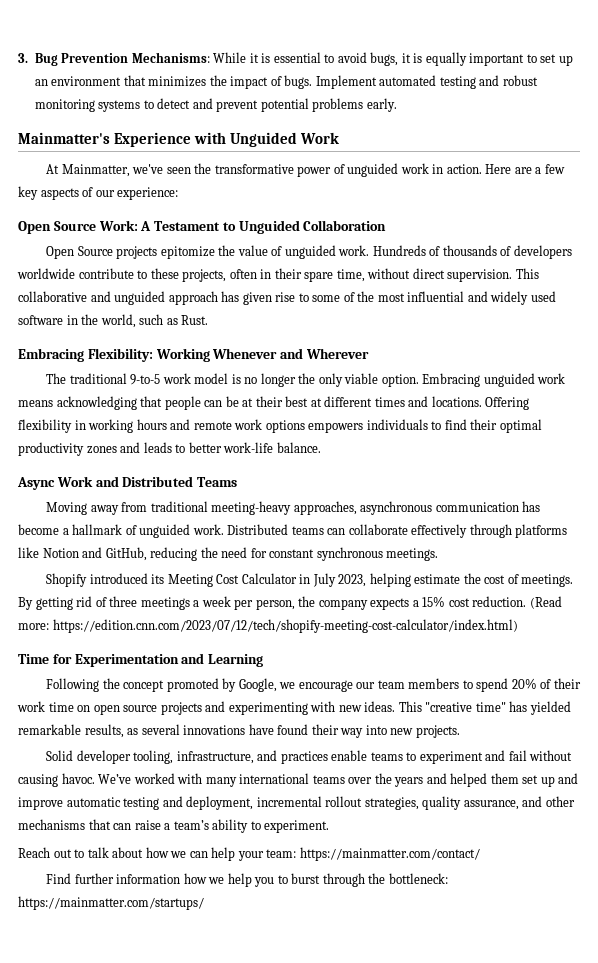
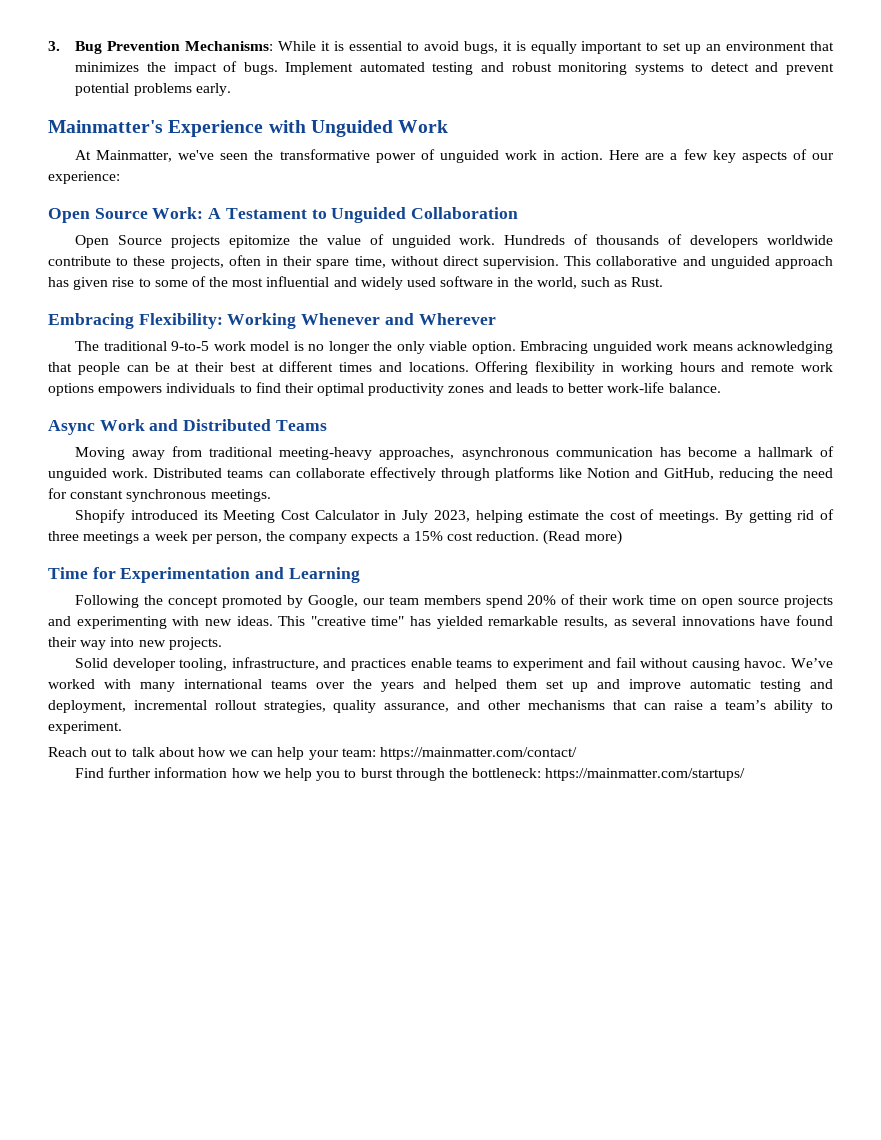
- (Read more: https://edition.cnn.com/2023/07/12/tech/shopify-meeting-cost-calculator/index.html)
+ (Read more)
- Following the concept promoted by Google, we encourage our team members to spend 20% of their work time on open source projects and experimenting with new ideas.
+ Following the concept promoted by Google, our team members spend 20% of their work time on open source projects and experimenting with new ideas.

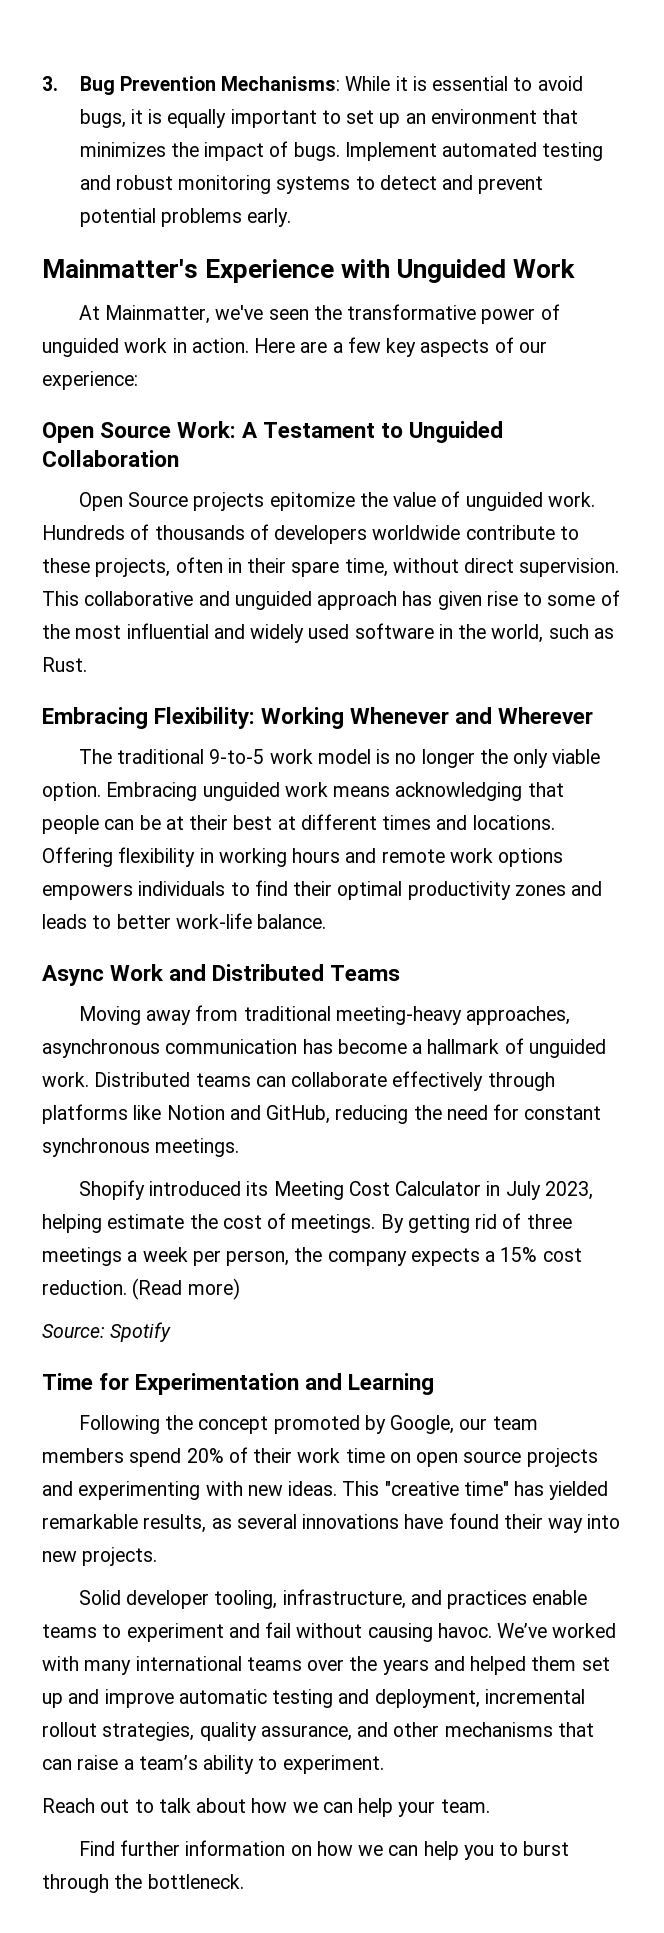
+ Source: Spotify
- Reach out to talk about how we can help your team: https://mainmatter.com/contact/
+ Reach out to talk about how we can help your team.
- Find further information how we help you to burst through the bottleneck: https://mainmatter.com/startups/
+ Find further information on how we can help you to burst through the bottleneck.

